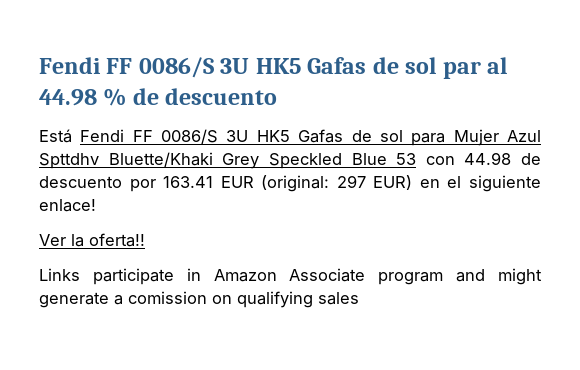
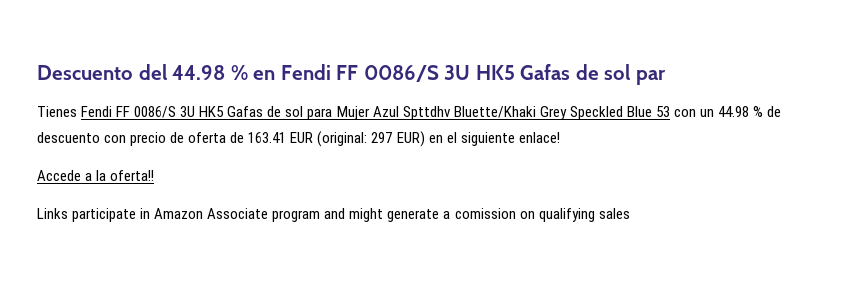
- Fendi FF 0086/S 3U HK5 Gafas de sol par al 44.98 % de descuento
- Está Fendi FF 0086/S 3U HK5 Gafas de sol para Mujer Azul Spttdhv Bluette/Khaki Grey Speckled Blue 53 con 44.98 de descuento por 163.41 EUR (original: 297 EUR) en el siguiente enlace!
+ Descuento del 44.98 % en Fendi FF 0086/S 3U HK5 Gafas de sol par
+ Tienes Fendi FF 0086/S 3U HK5 Gafas de sol para Mujer Azul Spttdhv Bluette/Khaki Grey Speckled Blue 53 con un 44.98 % de descuento con precio de oferta de 163.41 EUR (original: 297 EUR) en el siguiente enlace!
- Ver la oferta!!
+ Accede a la oferta!!

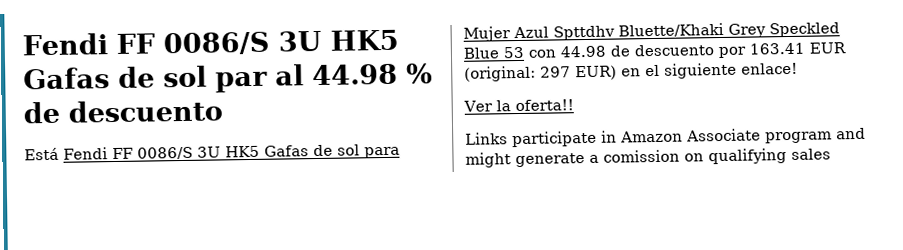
- Descuento del 44.98 % en Fendi FF 0086/S 3U HK5 Gafas de sol par
- Tienes Fendi FF 0086/S 3U HK5 Gafas de sol para Mujer Azul Spttdhv Bluette/Khaki Grey Speckled Blue 53 con un 44.98 % de descuento con precio de oferta de 163.41 EUR (original: 297 EUR) en el siguiente enlace!
+ Fendi FF 0086/S 3U HK5 Gafas de sol par al 44.98 % de descuento
+ Está Fendi FF 0086/S 3U HK5 Gafas de sol para Mujer Azul Spttdhv Bluette/Khaki Grey Speckled Blue 53 con 44.98 de descuento por 163.41 EUR (original: 297 EUR) en el siguiente enlace!
- Accede a la oferta!!
+ Ver la oferta!!

